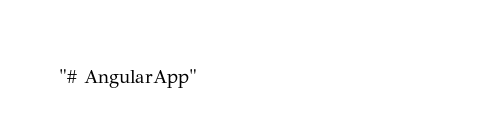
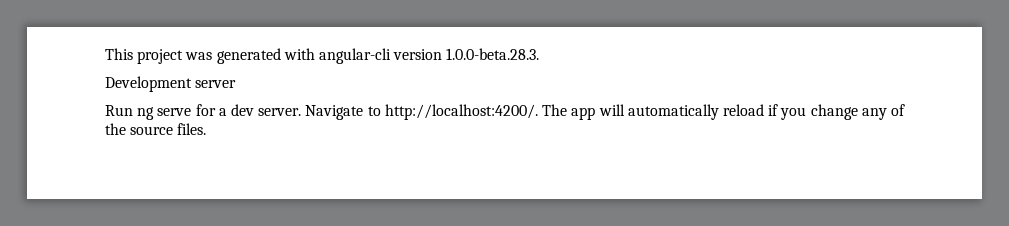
- "# AngularApp"
+ This project was generated with angular-cli version 1.0.0-beta.28.3.
+ Development server
+ Run ng serve for a dev server. Navigate to http://localhost:4200/. The app will automatically reload if you change any of the source files.

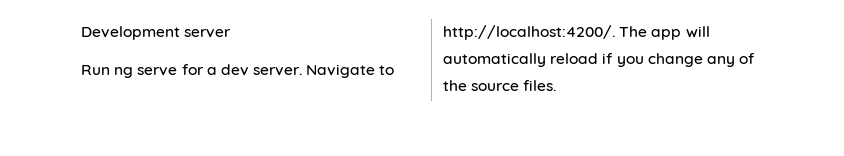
- This project was generated with angular-cli version 1.0.0-beta.28.3.

